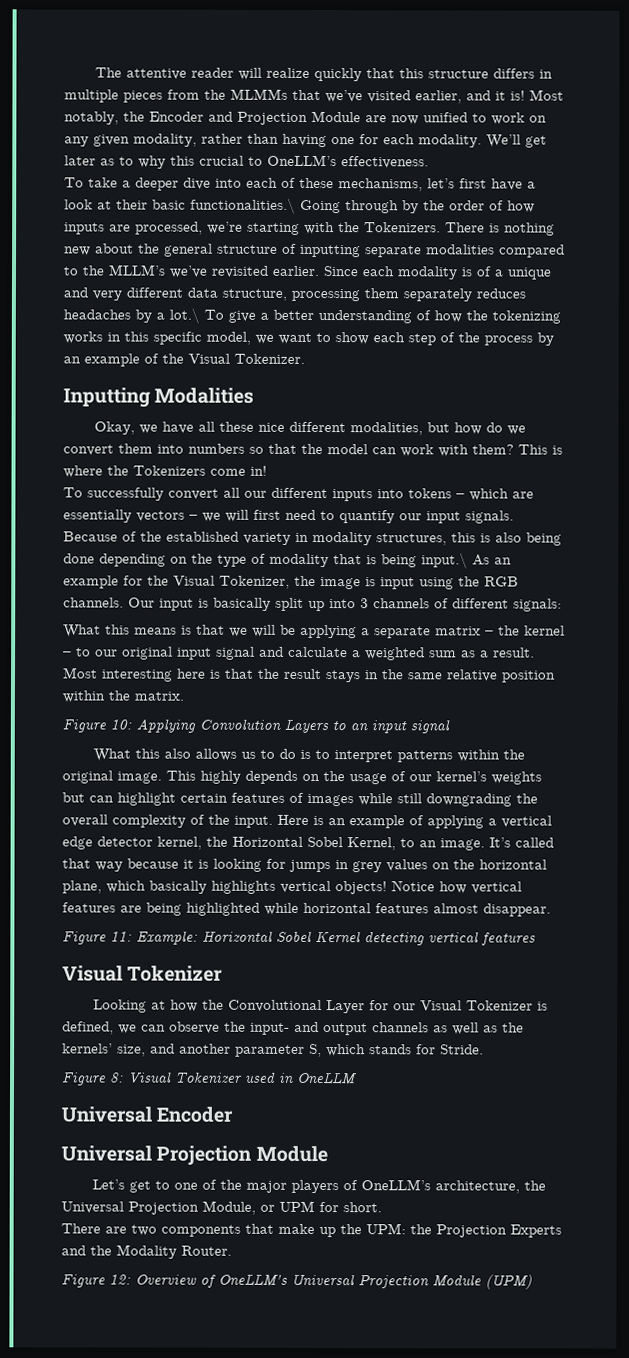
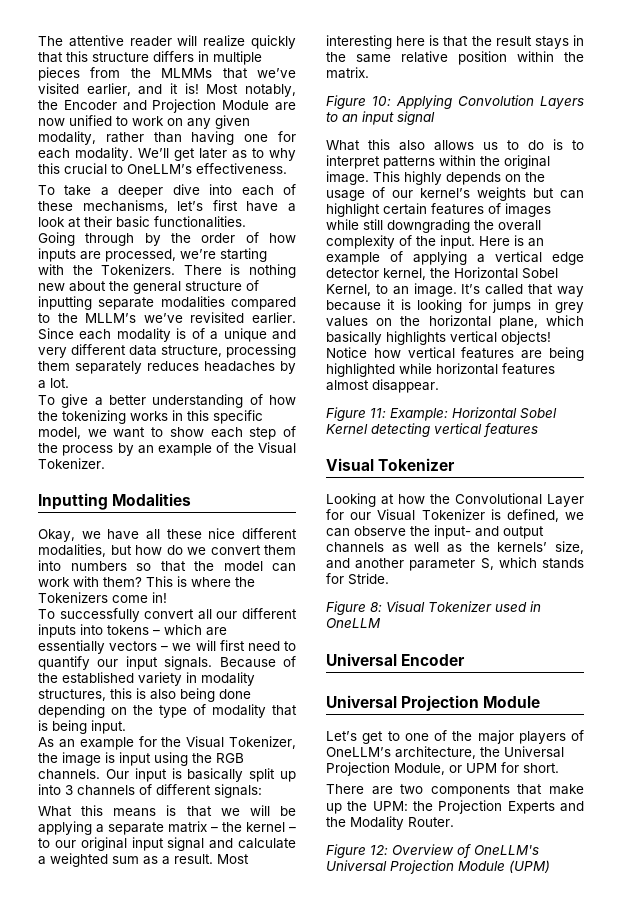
- To take a deeper dive into each of these mechanisms, let’s first have a look at their basic functionalities.\ Going through by the order of how inputs are processed, we’re starting with the Tokenizers.
+ To take a deeper dive into each of these mechanisms, let’s first have a look at their basic functionalities.
+ Going through by the order of how inputs are processed, we’re starting with the Tokenizers.
- Since each modality is of a unique and very different data structure, processing them separately reduces headaches by a lot.\ To give a better understanding of how the tokenizing works in this specific model, we want to show each step of the process by an example of the Visual Tokenizer.
+ Since each modality is of a unique and very different data structure, processing them separately reduces headaches by a lot.
+ To give a better understanding of how the tokenizing works in this specific model, we want to show each step of the process by an example of the Visual Tokenizer.
- Because of the established variety in modality structures, this is also being done depending on the type of modality that is being input.\ As an example for the Visual Tokenizer, the image is input using the RGB channels.
+ Because of the established variety in modality structures, this is also being done depending on the type of modality that is being input.
+ As an example for the Visual Tokenizer, the image is input using the RGB channels.

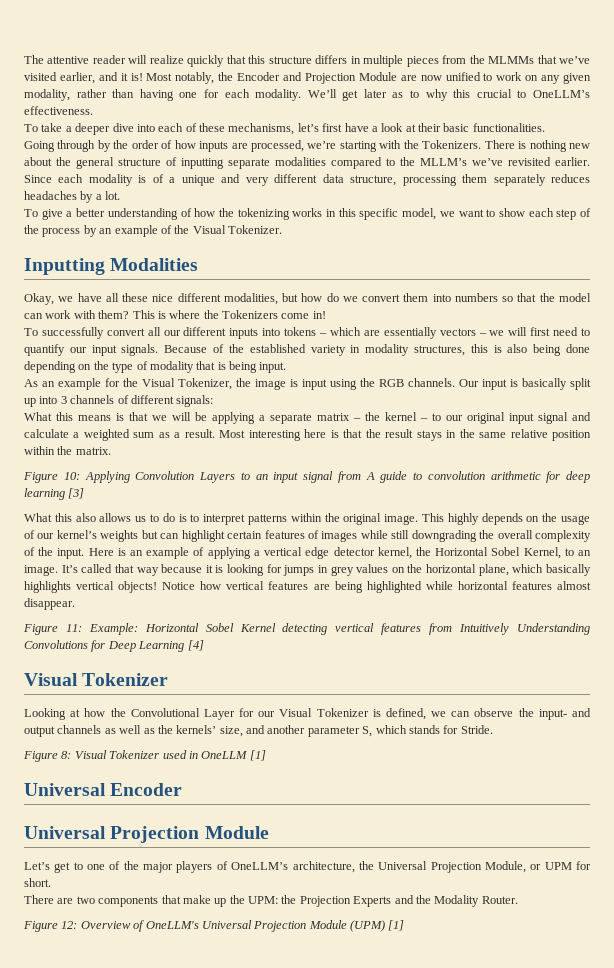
- Figure 10: Applying Convolution Layers to an input signal
+ Figure 10: Applying Convolution Layers to an input signal from A guide to convolution arithmetic for deep learning [3]
- Figure 11: Example: Horizontal Sobel Kernel detecting vertical features
+ Figure 11: Example: Horizontal Sobel Kernel detecting vertical features from Intuitively Understanding Convolutions for Deep Learning [4]
- Figure 8: Visual Tokenizer used in OneLLM
+ Figure 8: Visual Tokenizer used in OneLLM [1]
- Figure 12: Overview of OneLLM's Universal Projection Module (UPM)
+ Figure 12: Overview of OneLLM's Universal Projection Module (UPM) [1]

